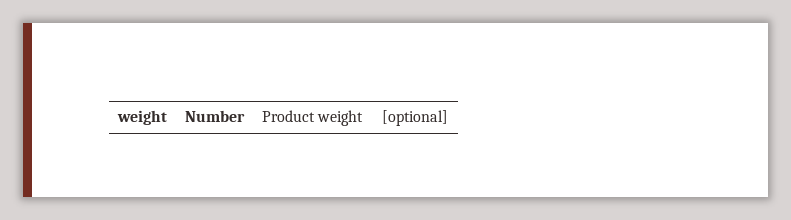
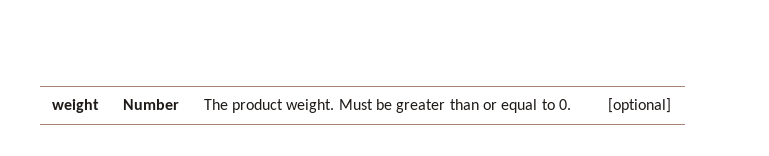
- weight | Number | Product weight | [optional]
+ weight | Number | The product weight. Must be greater than or equal to 0. | [optional]

